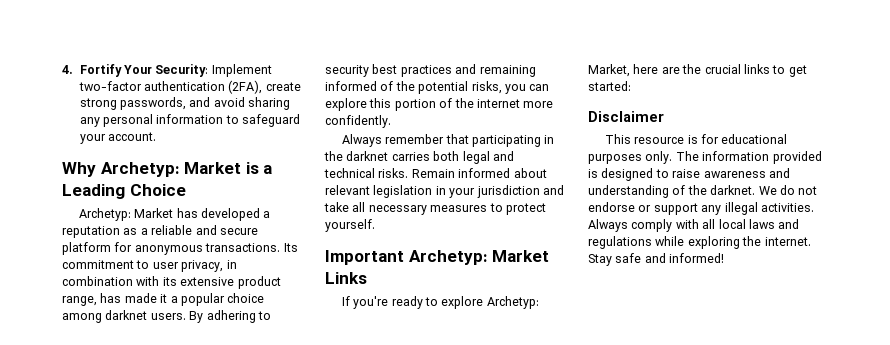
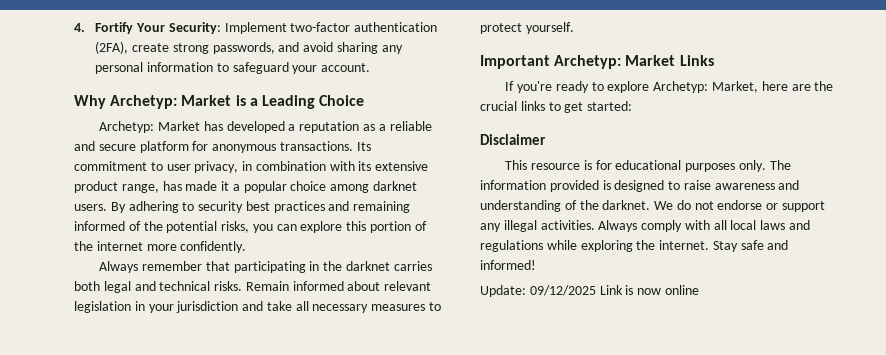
+ Update: 09/12/2025 Link is now online

